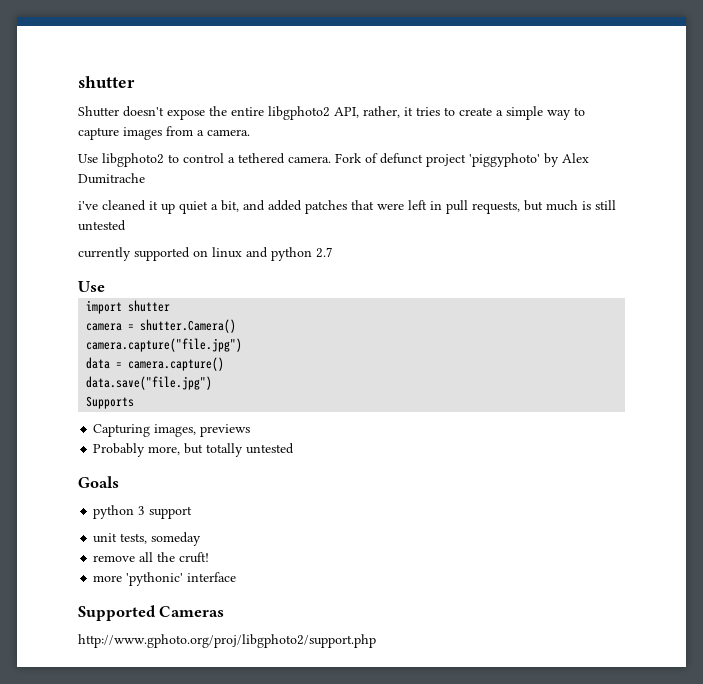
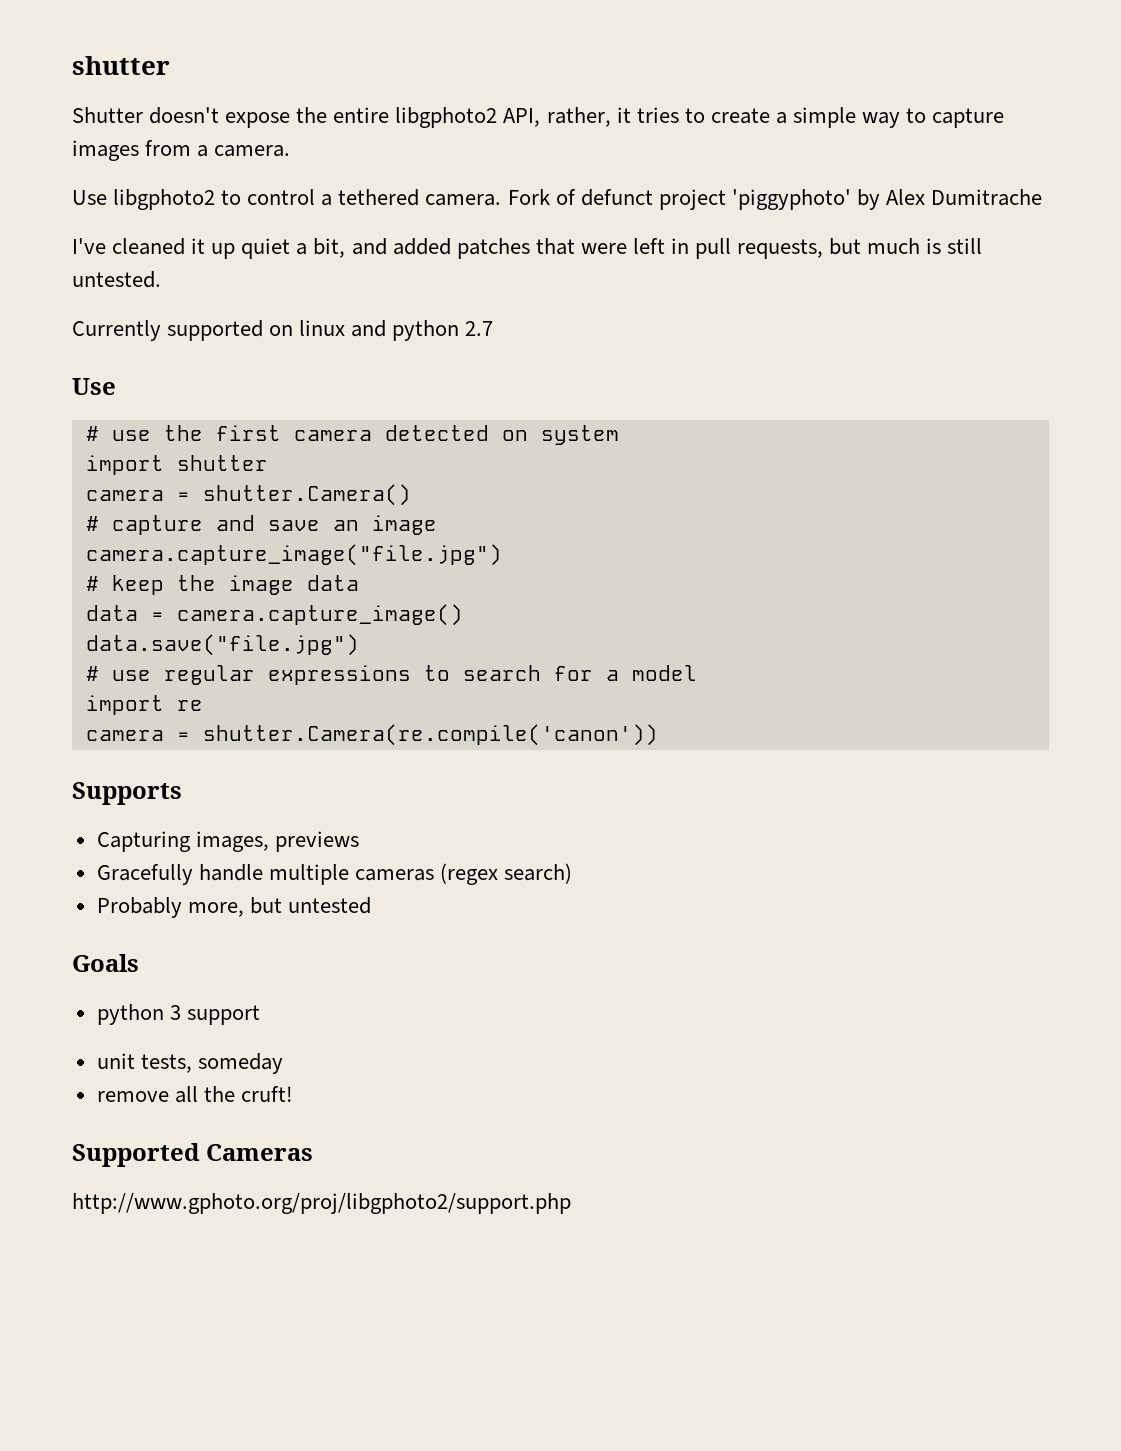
- i've cleaned it up quiet a bit, and added patches that were left in pull requests, but much is still untested
- currently supported on linux and python 2.7
+ I've cleaned it up quiet a bit, and added patches that were left in pull requests, but much is still untested.
+ Currently supported on linux and python 2.7
+ # use the first camera detected on system
- camera.capture("file.jpg")
+ # capture and save an image
+ camera.capture_image("file.jpg")
+ # keep the image data
- data = camera.capture()
+ data = camera.capture_image()
+ # use regular expressions to search for a model
+ import re
+ camera = shutter.Camera(re.compile('canon'))
  Supports
  Capturing images, previews
+ Gracefully handle multiple cameras (regex search)
- Probably more, but totally untested
+ Probably more, but untested
- more 'pythonic' interface

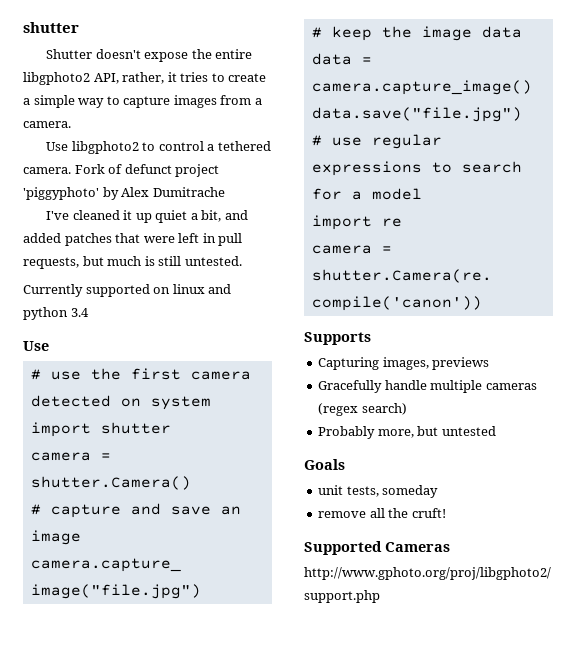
- Currently supported on linux and python 2.7
+ Currently supported on linux and python 3.4
- python 3 support

